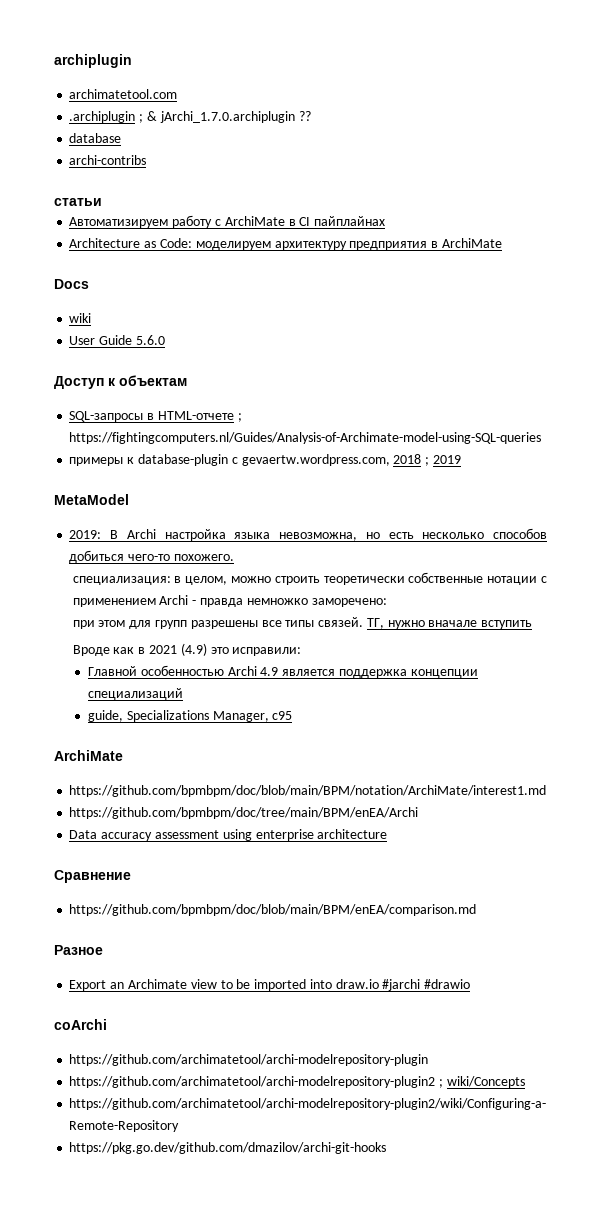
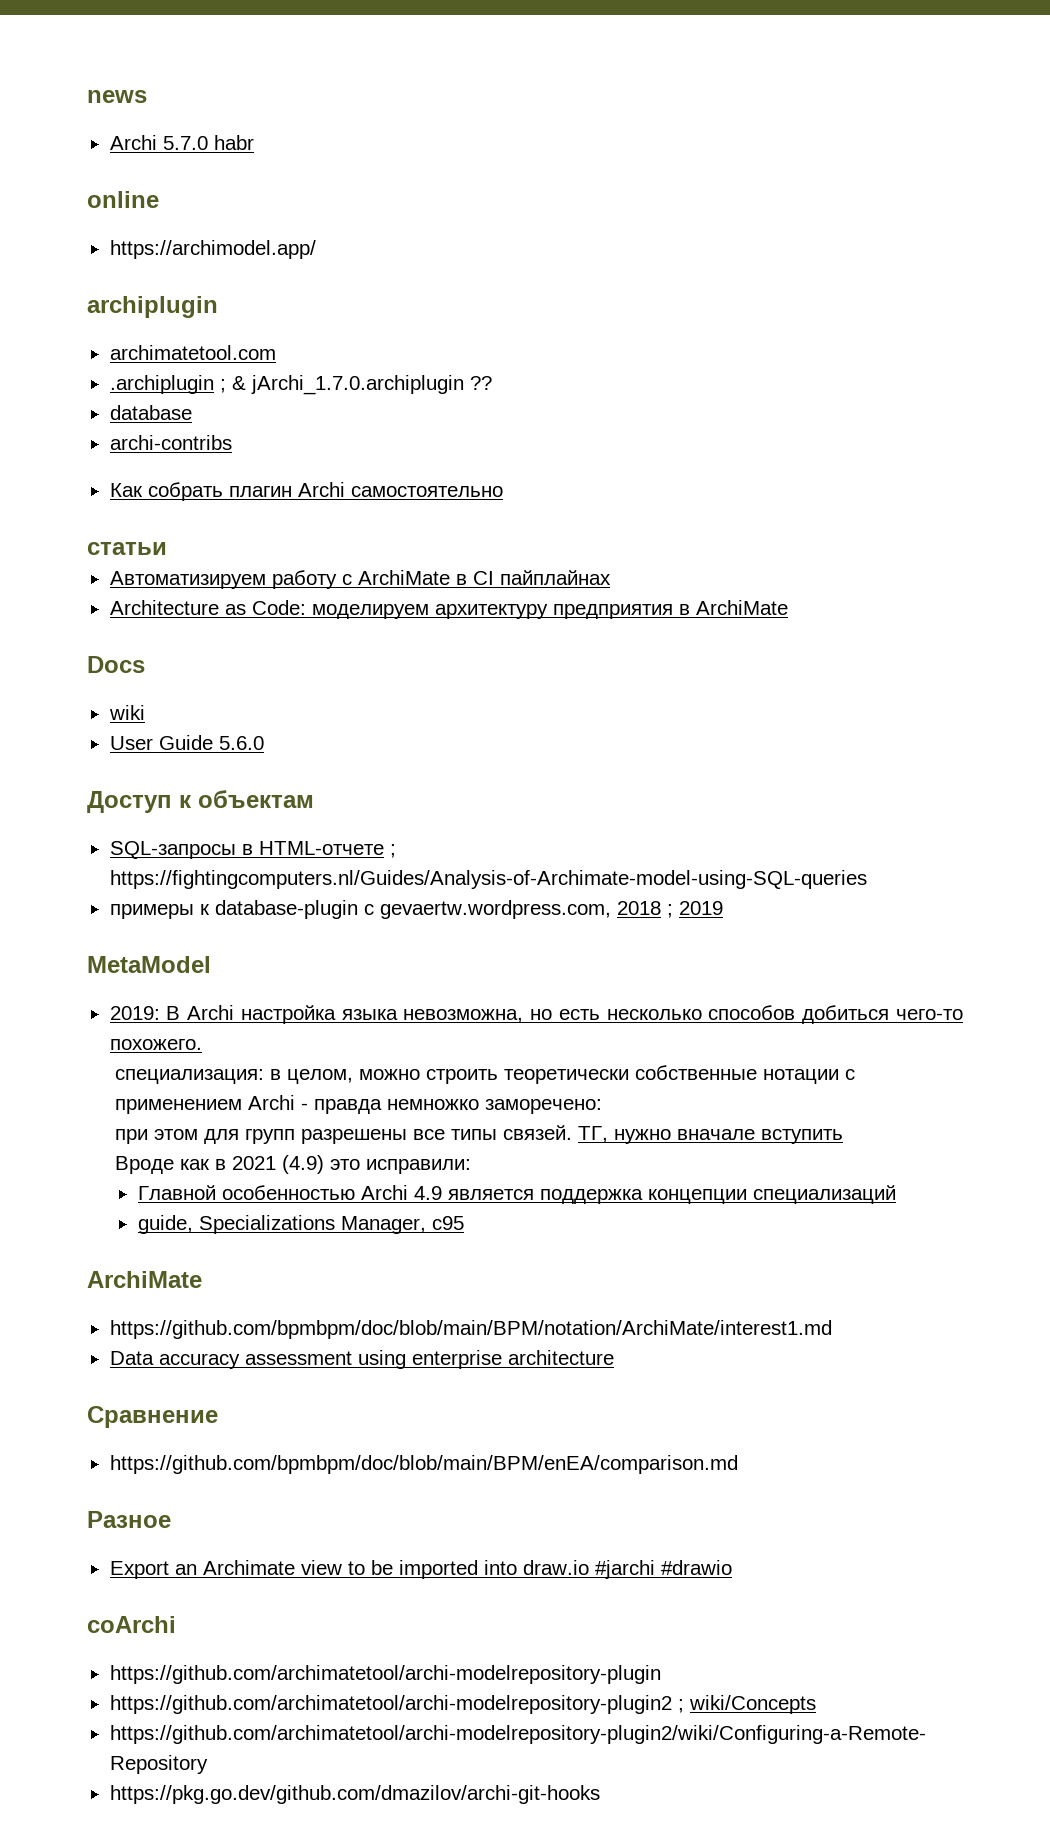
+ news
+ Archi 5.7.0 habr
+ online
+ https://archimodel.app/
+ Как собрать плагин Archi самостоятельно
- https://github.com/bpmbpm/doc/tree/main/BPM/enEA/Archi

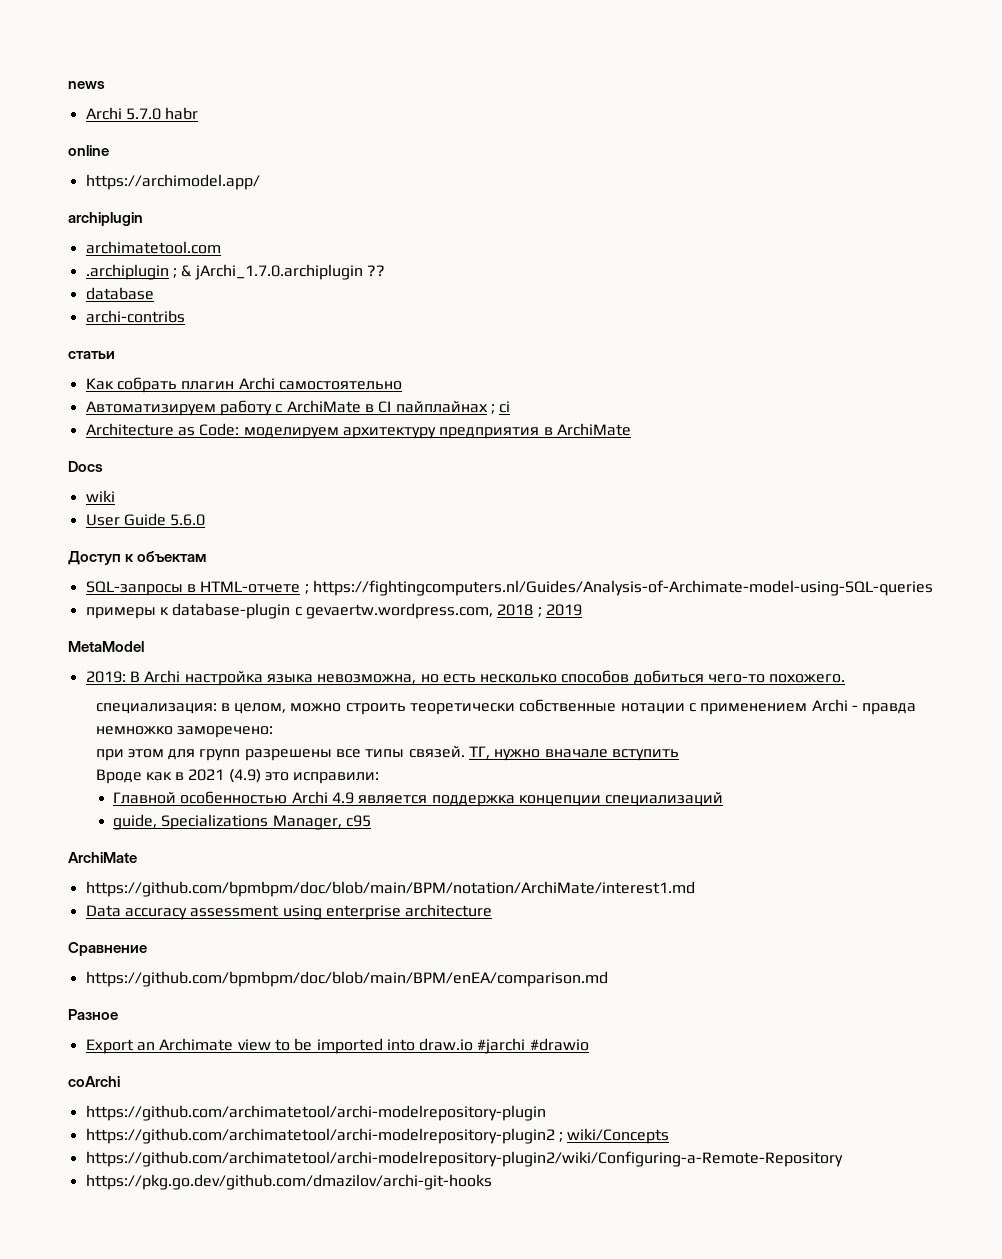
+ статьи
- статьи
- Автоматизируем работу с ArchiMate в CI пайплайнах
+ Автоматизируем работу с ArchiMate в CI пайплайнах ; ci

